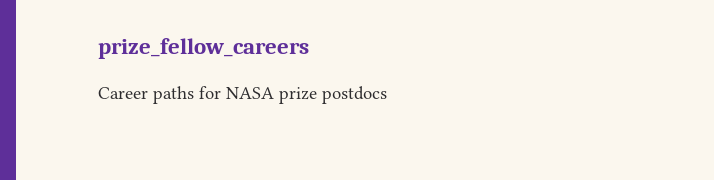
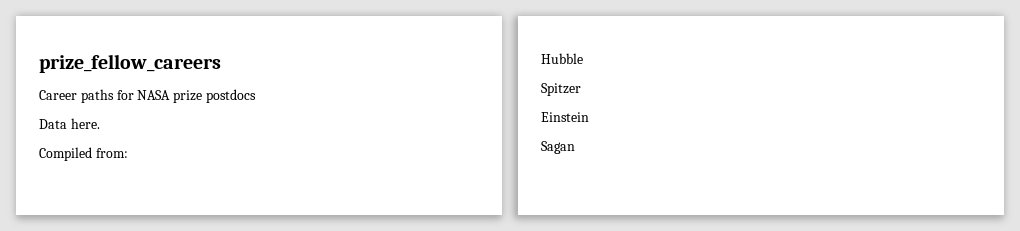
+ Data here.
+ Compiled from:
+ Hubble
+ Spitzer
+ Einstein
+ Sagan

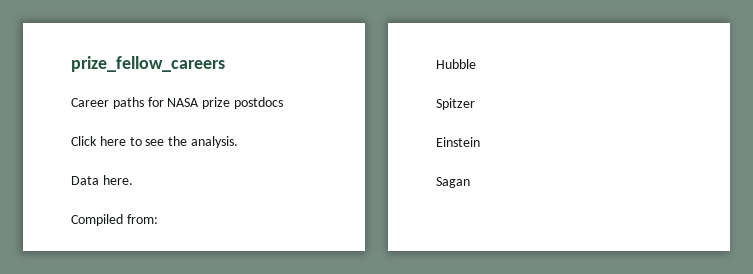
+ Click here to see the analysis.

